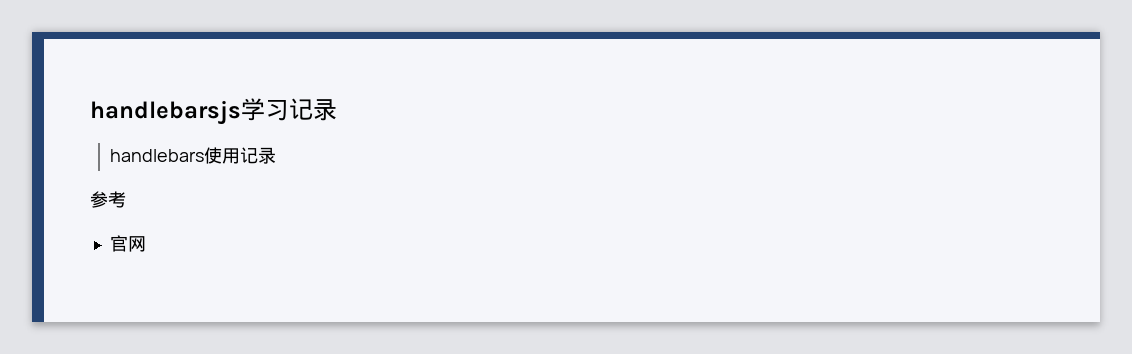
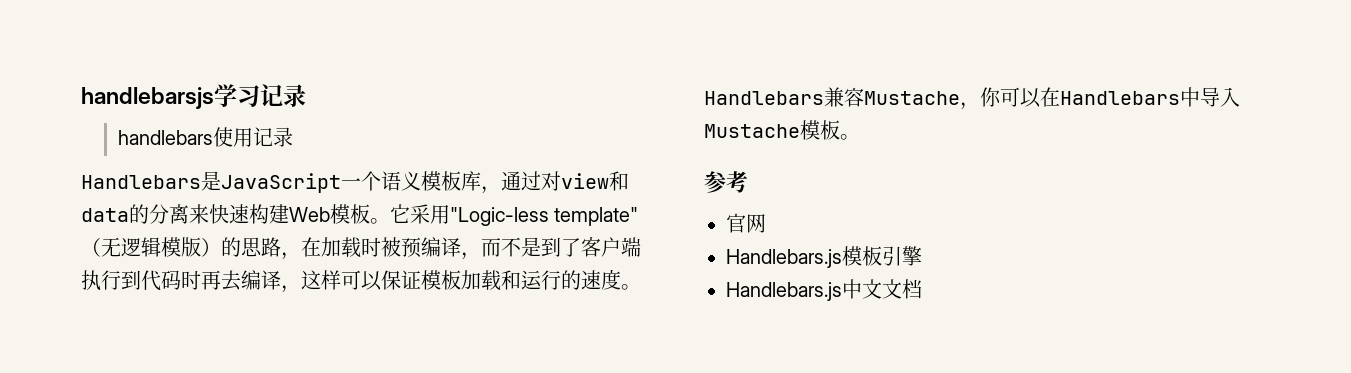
+ Handlebars是JavaScript一个语义模板库，通过对view和data的分离来快速构建Web模板。它采用"Logic-less template"（无逻辑模版）的思路，在加载时被预编译，而不是到了客户端执行到代码时再去编译，这样可以保证模板加载和运行的速度。Handlebars兼容Mustache，你可以在Handlebars中导入Mustache模板。
  参考
  官网
+ Handlebars.js模板引擎
+ Handlebars.js中文文档

